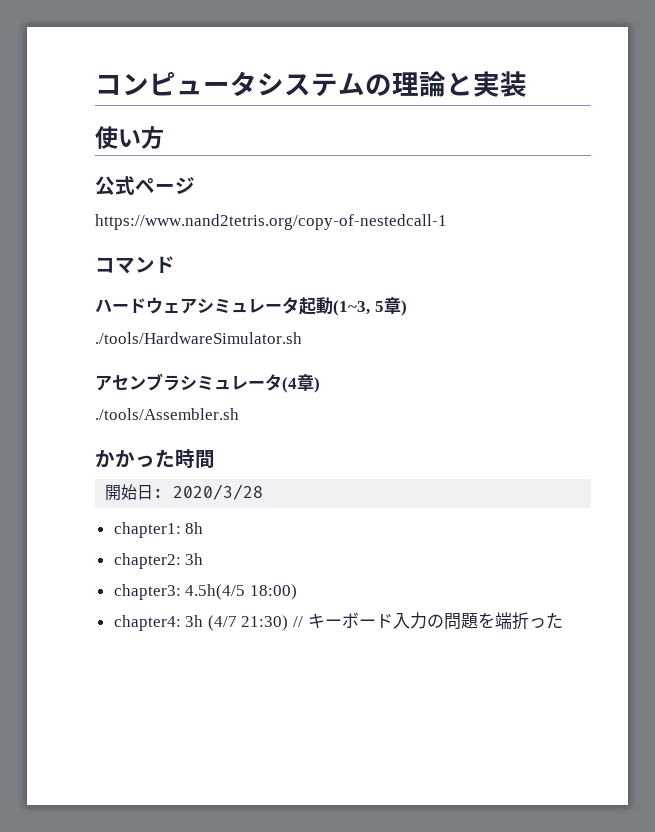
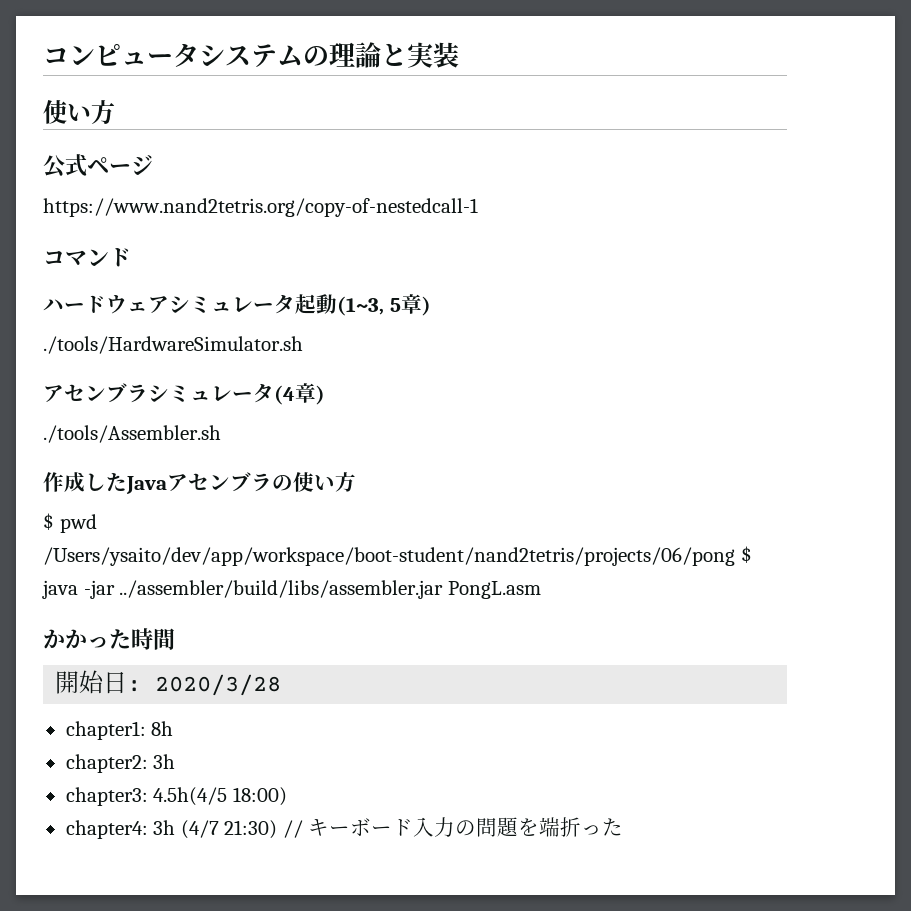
+ 作成したJavaアセンブラの使い方
+ $ pwd /Users/ysaito/dev/app/workspace/boot-student/nand2tetris/projects/06/pong $ java -jar ../assembler/build/libs/assembler.jar PongL.asm

